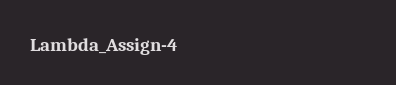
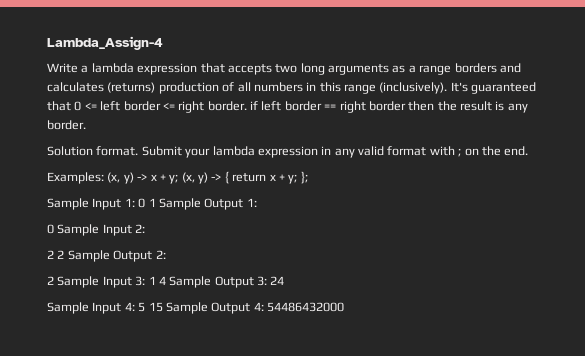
+ Write a lambda expression that accepts two long arguments as a range borders and calculates (returns) production of all numbers in this range (inclusively). It's guaranteed that 0 <= left border <= right border. if left border == right border then the result is any border.
+ Solution format. Submit your lambda expression in any valid format with ; on the end.
+ Examples: (x, y) -> x + y; (x, y) -> { return x + y; };
+ Sample Input 1: 0 1 Sample Output 1:
+ 0 Sample Input 2:
+ 2 2 Sample Output 2:
+ 2 Sample Input 3: 1 4 Sample Output 3: 24
+ Sample Input 4: 5 15 Sample Output 4: 54486432000

